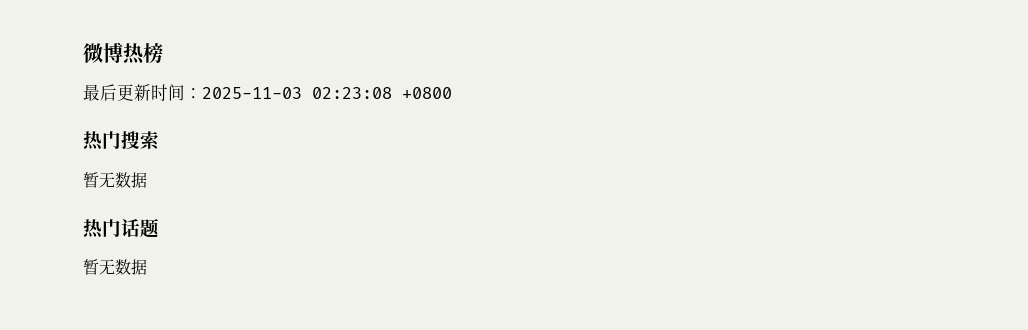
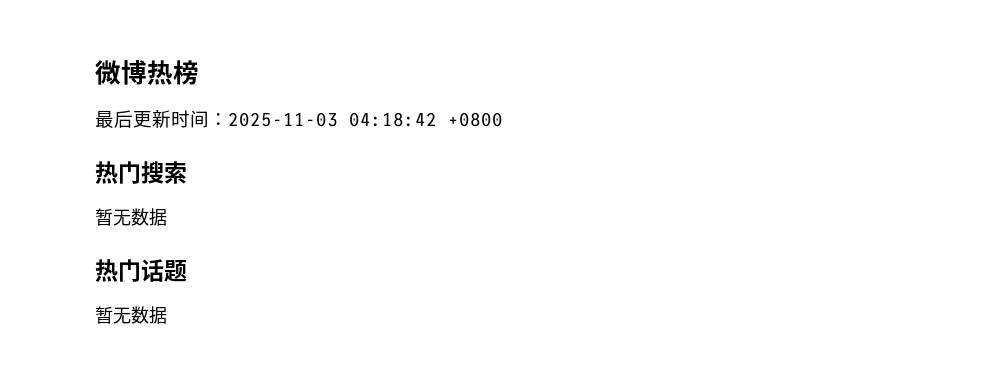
- 最后更新时间：2025-11-03 02:23:08 +0800
+ 最后更新时间：2025-11-03 04:18:42 +0800

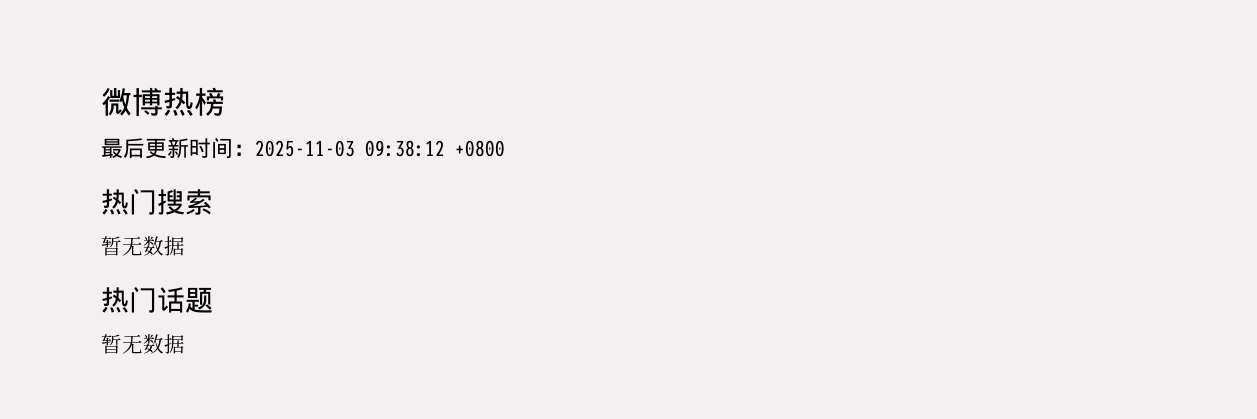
- 最后更新时间：2025-11-03 04:18:42 +0800
+ 最后更新时间：2025-11-03 09:38:12 +0800

